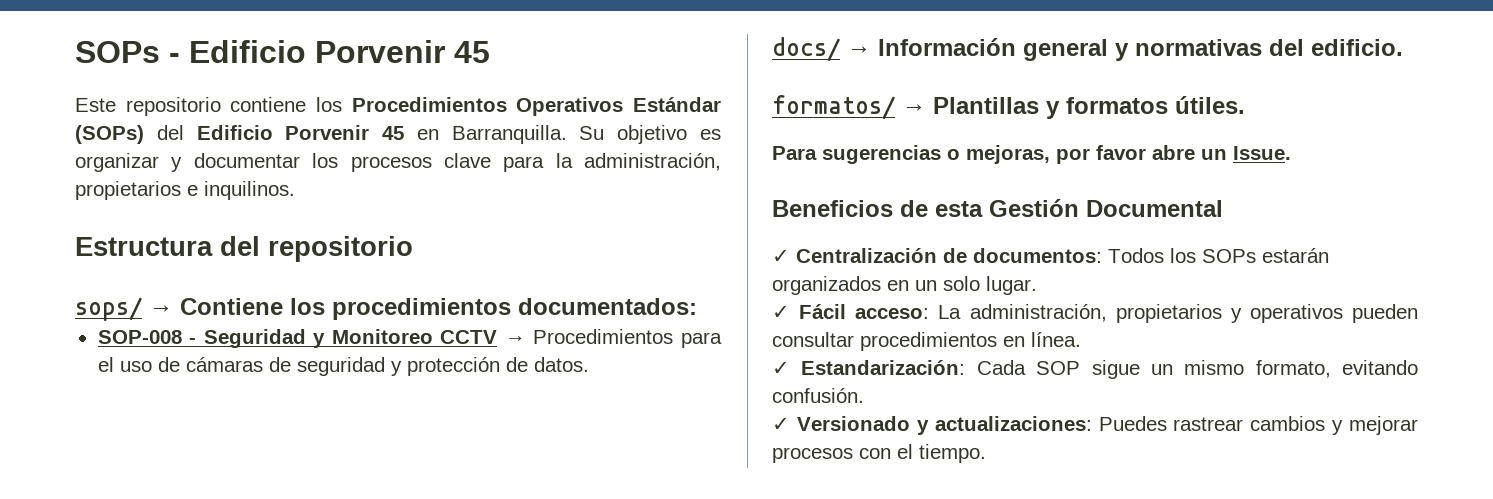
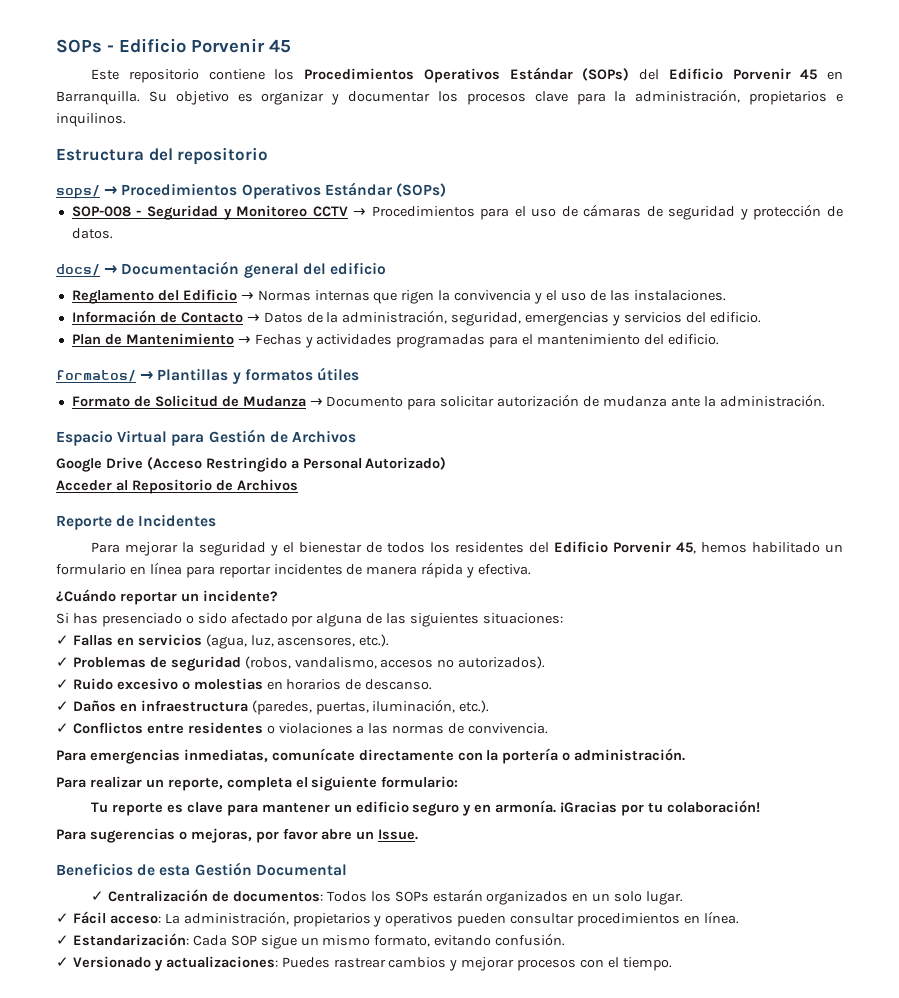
- sops/ → Contiene los procedimientos documentados:
+ sops/ → Procedimientos Operativos Estándar (SOPs)
- docs/ → Información general y normativas del edificio.
+ docs/ → Documentación general del edificio
+ Reglamento del Edificio → Normas internas que rigen la convivencia y el uso de las instalaciones.
+ Información de Contacto → Datos de la administración, seguridad, emergencias y servicios del edificio.
+ Plan de Mantenimiento → Fechas y actividades programadas para el mantenimiento del edificio.
- formatos/ → Plantillas y formatos útiles.
+ formatos/ → Plantillas y formatos útiles
+ Formato de Solicitud de Mudanza → Documento para solicitar autorización de mudanza ante la administración.
+ Espacio Virtual para Gestión de Archivos
+ Google Drive (Acceso Restringido a Personal Autorizado)
+ Acceder al Repositorio de Archivos
+ Reporte de Incidentes
+ Para mejorar la seguridad y el bienestar de todos los residentes del Edificio Porvenir 45, hemos habilitado un formulario en línea para reportar incidentes de manera rápida y efectiva.
+ ¿Cuándo reportar un incidente?
+ Si has presenciado o sido afectado por alguna de las siguientes situaciones:
+ ✓ Fallas en servicios (agua, luz, ascensores, etc.).
+ ✓ Problemas de seguridad (robos, vandalismo, accesos no autorizados).
+ ✓ Ruido excesivo o molestias en horarios de descanso.
+ ✓ Daños en infraestructura (paredes, puertas, iluminación, etc.).
+ ✓ Conflictos entre residentes o violaciones a las normas de convivencia.
+ Para emergencias inmediatas, comunícate directamente con la portería o administración.
+ Para realizar un reporte, completa el siguiente formulario:
+ Tu reporte es clave para mantener un edificio seguro y en armonía. ¡Gracias por tu colaboración!

